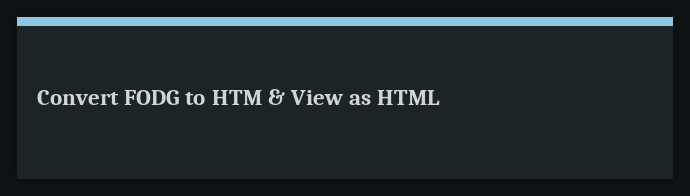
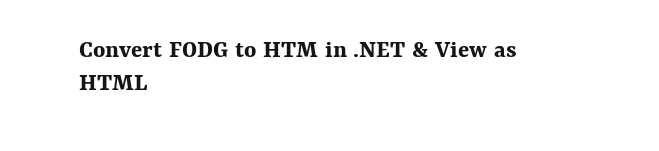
- Convert FODG to HTM & View as HTML
+ Convert FODG to HTM in .NET & View as HTML

